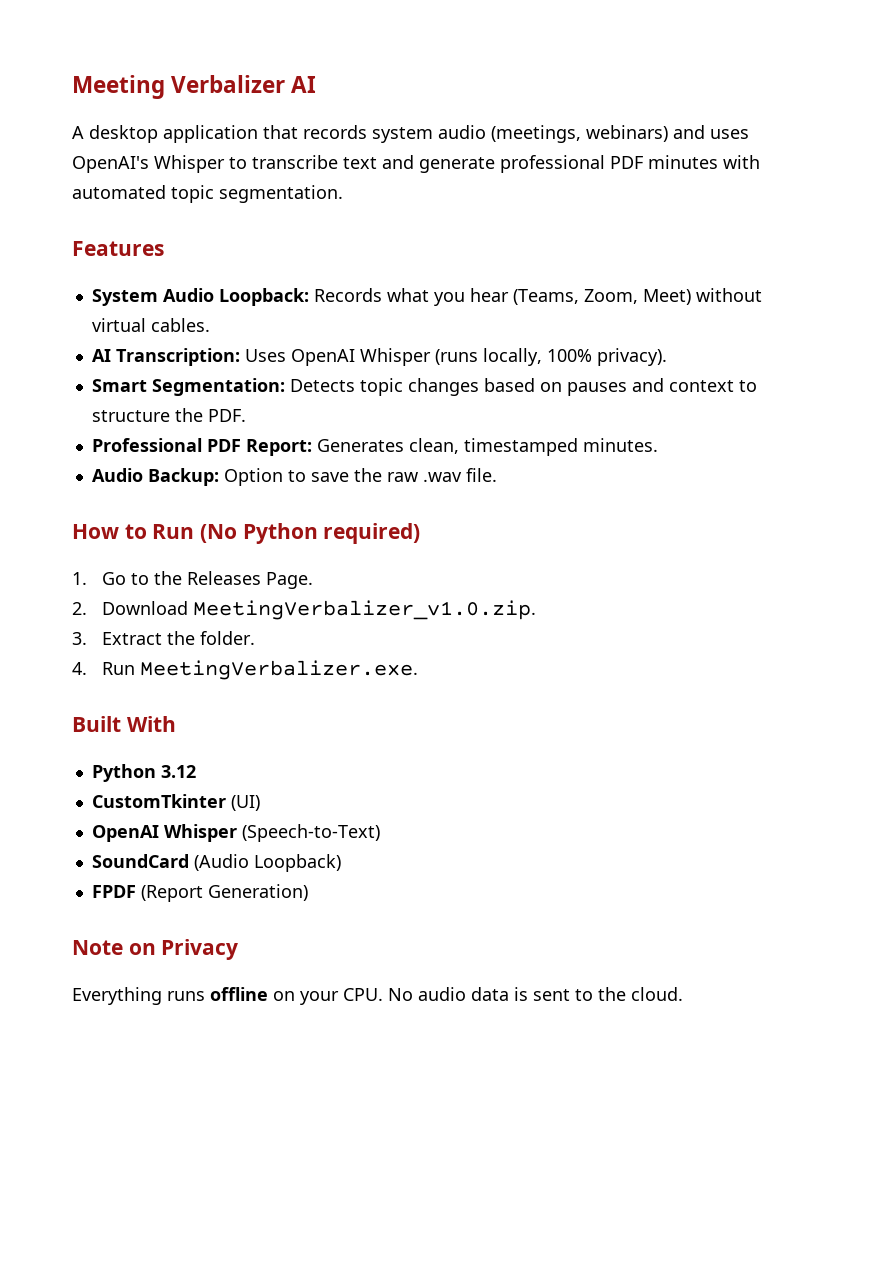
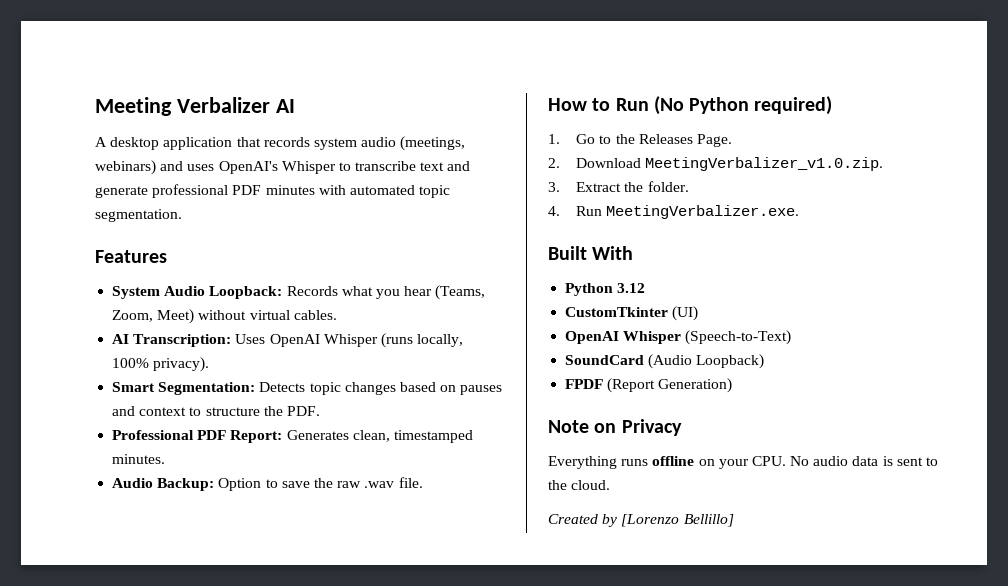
+ Created by [Lorenzo Bellillo]

